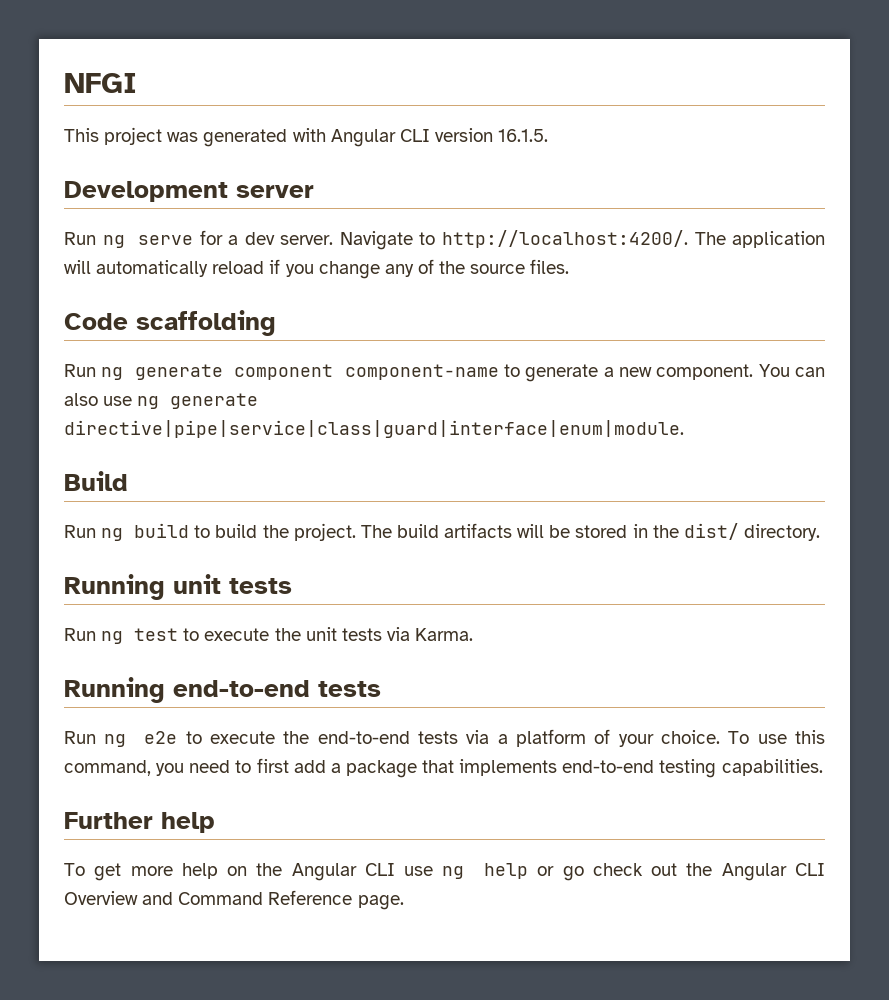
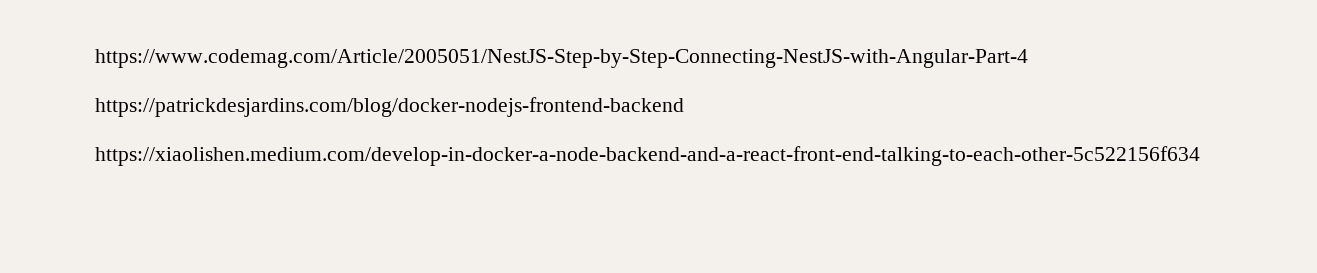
- NFGI
- This project was generated with Angular CLI version 16.1.5.
- Development server
- Run ng serve for a dev server. Navigate to http://localhost:4200/. The application will automatically reload if you change any of the source files.
- Code scaffolding
- Run ng generate component component-name to generate a new component. You can also use ng generate directive|pipe|service|class|guard|interface|enum|module.
- Build
- Run ng build to build the project. The build artifacts will be stored in the dist/ directory.
- Running unit tests
- Run ng test to execute the unit tests via Karma.
- Running end-to-end tests
- Run ng e2e to execute the end-to-end tests via a platform of your choice. To use this command, you need to first add a package that implements end-to-end testing capabilities.
- Further help
- To get more help on the Angular CLI use ng help or go check out the Angular CLI Overview and Command Reference page.
+ https://www.codemag.com/Article/2005051/NestJS-Step-by-Step-Connecting-NestJS-with-Angular-Part-4
+ https://patrickdesjardins.com/blog/docker-nodejs-frontend-backend
+ https://xiaolishen.medium.com/develop-in-docker-a-node-backend-and-a-react-front-end-talking-to-each-other-5c522156f634

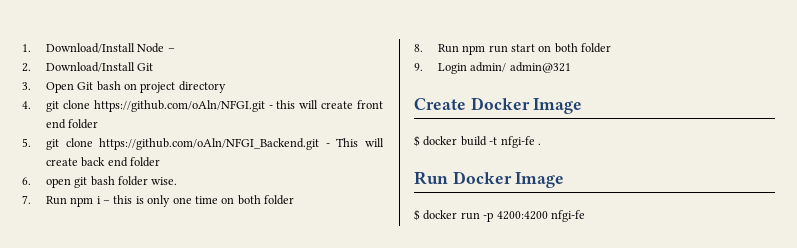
- https://www.codemag.com/Article/2005051/NestJS-Step-by-Step-Connecting-NestJS-with-Angular-Part-4
- https://patrickdesjardins.com/blog/docker-nodejs-frontend-backend
- https://xiaolishen.medium.com/develop-in-docker-a-node-backend-and-a-react-front-end-talking-to-each-other-5c522156f634
+ 1. Download/Install Node –
+ 2. Download/Install Git
+ 3. Open Git bash on project directory
+ 4. git clone https://github.com/oAln/NFGI.git - this will create front end folder
+ 5. git clone https://github.com/oAln/NFGI_Backend.git - This will create back end folder
+ 6. open git bash folder wise.
+ 7. Run npm i – this is only one time on both folder
+ 8. Run npm run start on both folder
+ 9. Login admin/ admin@321
+ Create Docker Image
+ $ docker build -t nfgi-fe .
+ Run Docker Image
+ $ docker run -p 4200:4200 nfgi-fe

